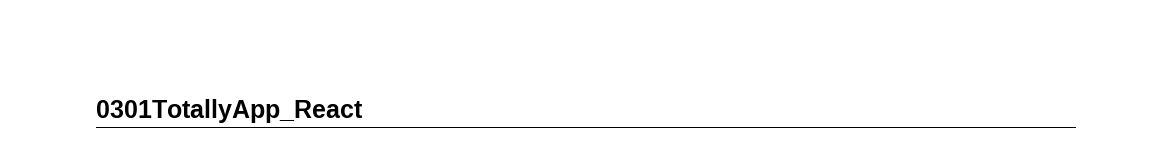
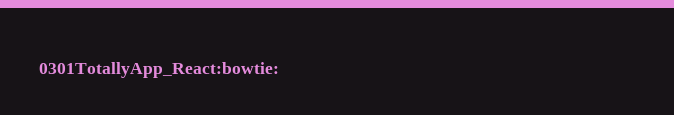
- 0301TotallyApp_React
+ 0301TotallyApp_React:bowtie:

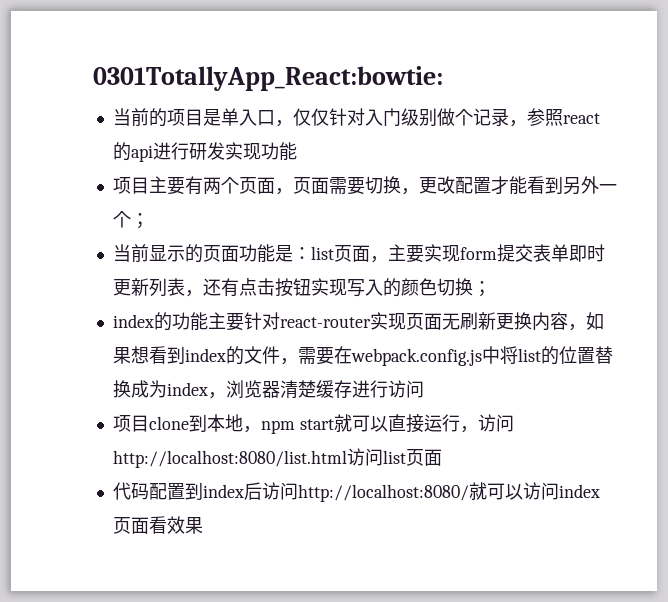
+ 当前的项目是单入口，仅仅针对入门级别做个记录，参照react的api进行研发实现功能
+ 项目主要有两个页面，页面需要切换，更改配置才能看到另外一个；
+ 当前显示的页面功能是：list页面，主要实现form提交表单即时更新列表，还有点击按钮实现写入的颜色切换；
+ index的功能主要针对react-router实现页面无刷新更换内容，如果想看到index的文件，需要在webpack.config.js中将list的位置替换成为index，浏览器清楚缓存进行访问
+ 项目clone到本地，npm start就可以直接运行，访问http://localhost:8080/list.html访问list页面
+ 代码配置到index后访问http://localhost:8080/就可以访问index页面看效果

